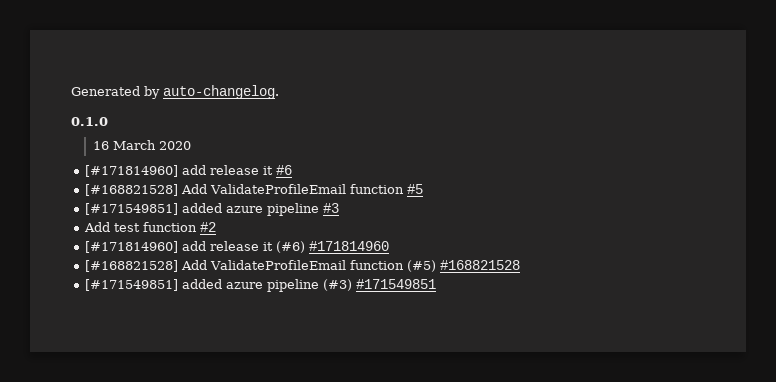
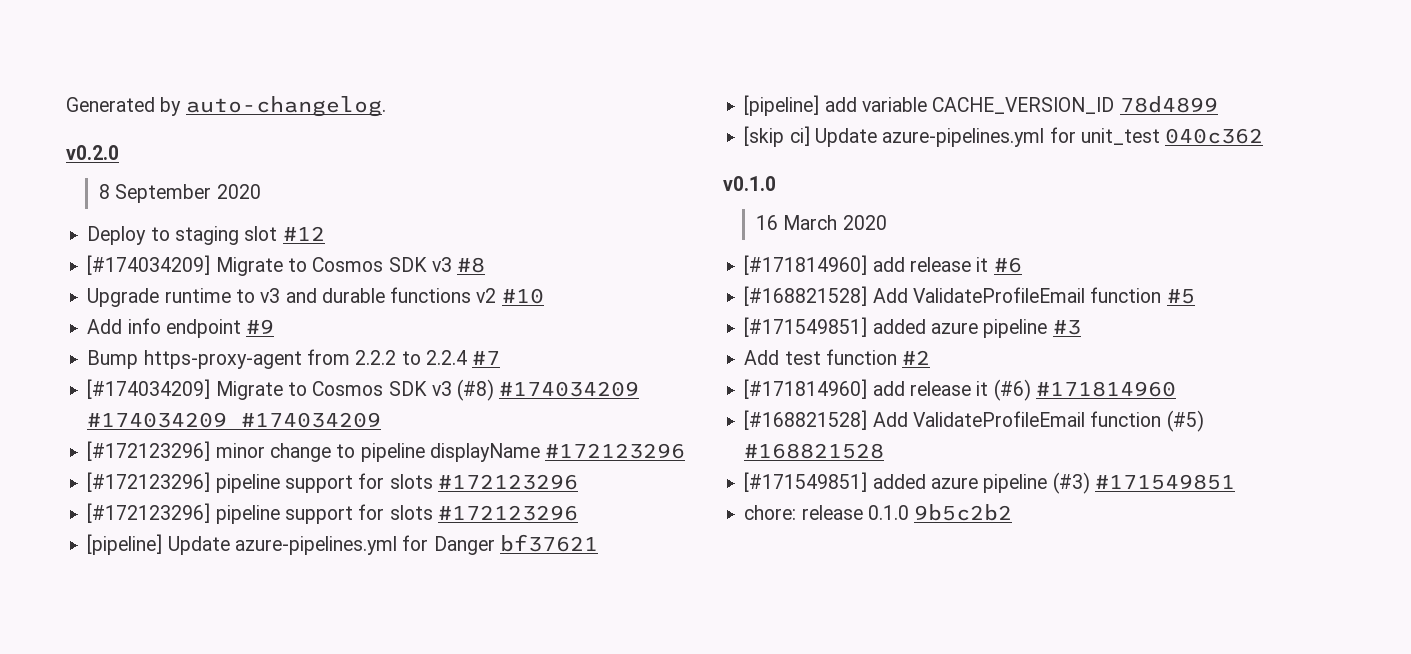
- 0.1.0
+ v0.2.0
+ 8 September 2020
+ Deploy to staging slot #12
+ [#174034209] Migrate to Cosmos SDK v3 #8
+ Upgrade runtime to v3 and durable functions v2 #10
+ Add info endpoint #9
+ Bump https-proxy-agent from 2.2.2 to 2.2.4 #7
+ [#174034209] Migrate to Cosmos SDK v3 (#8) #174034209 #174034209 #174034209
+ [#172123296] minor change to pipeline displayName #172123296
+ [#172123296] pipeline support for slots #172123296
+ [#172123296] pipeline support for slots #172123296
+ [pipeline] Update azure-pipelines.yml for Danger bf37621
+ [pipeline] add variable CACHE_VERSION_ID 78d4899
+ [skip ci] Update azure-pipelines.yml for unit_test 040c362
+ v0.1.0
+ chore: release 0.1.0 9b5c2b2

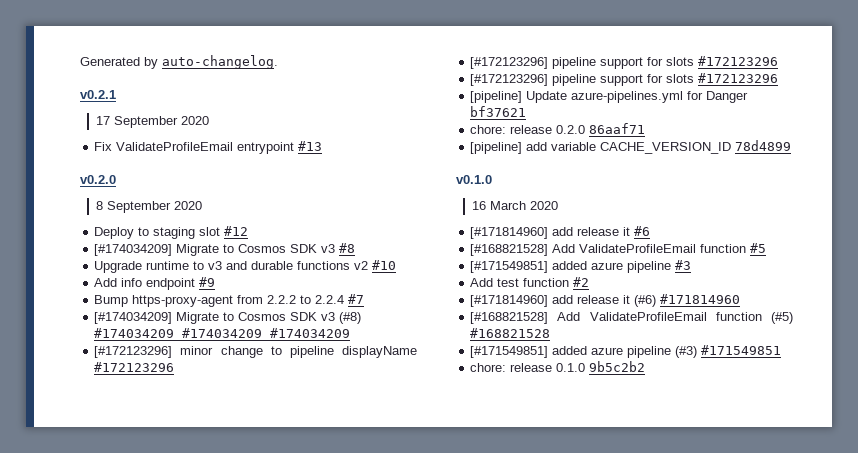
+ v0.2.1
+ 17 September 2020
+ Fix ValidateProfileEmail entrypoint #13
+ chore: release 0.2.0 86aaf71
- [skip ci] Update azure-pipelines.yml for unit_test 040c362

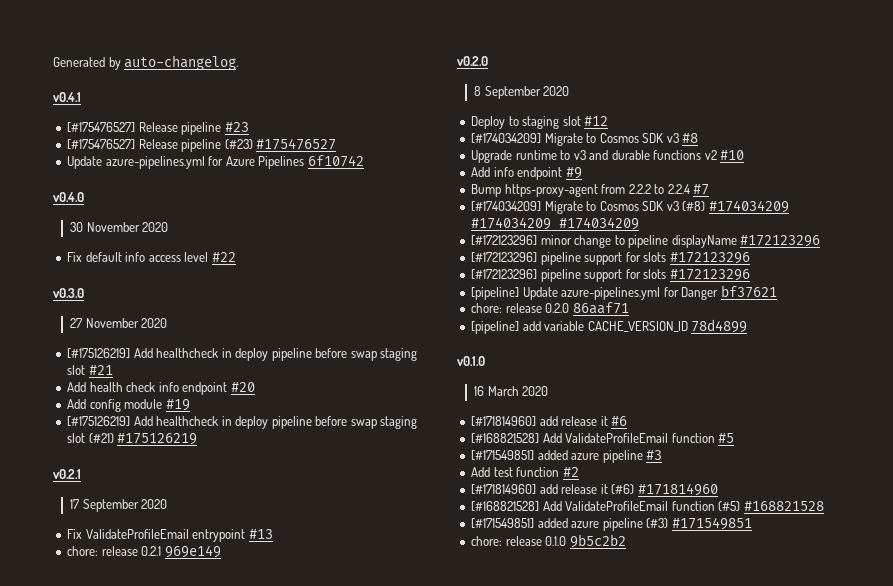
+ v0.4.1
+ [#175476527] Release pipeline #23
+ [#175476527] Release pipeline (#23) #175476527
+ Update azure-pipelines.yml for Azure Pipelines 6f10742
+ v0.4.0
+ 30 November 2020
+ Fix default info access level #22
+ v0.3.0
+ 27 November 2020
+ [#175126219] Add healthcheck in deploy pipeline before swap staging slot #21
+ Add health check info endpoint #20
+ Add config module #19
+ [#175126219] Add healthcheck in deploy pipeline before swap staging slot (#21) #175126219
+ chore: release 0.2.1 969e149

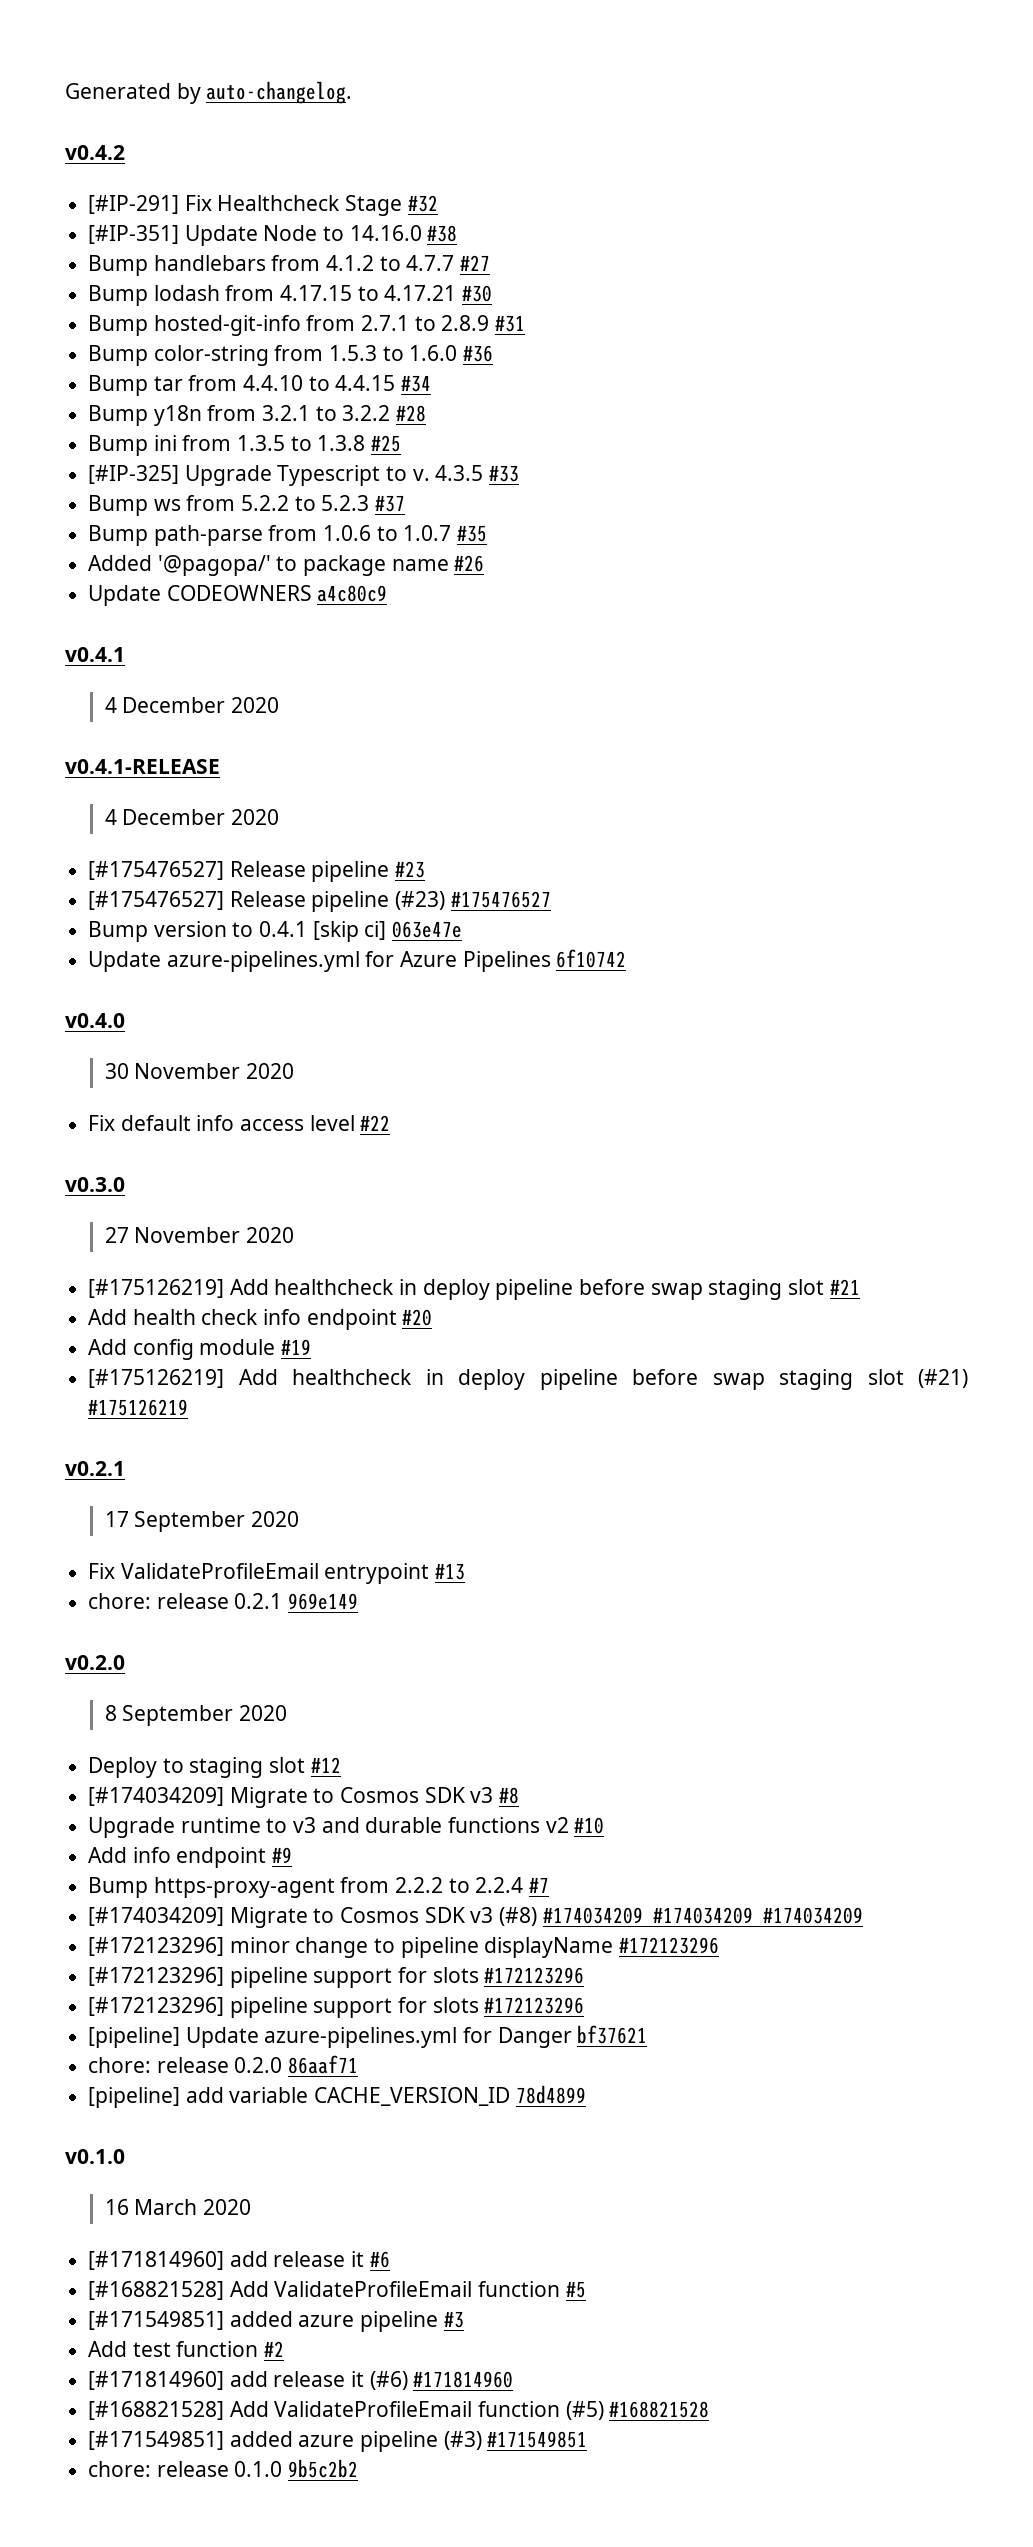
+ v0.4.2
+ [#IP-291] Fix Healthcheck Stage #32
+ [#IP-351] Update Node to 14.16.0 #38
+ Bump handlebars from 4.1.2 to 4.7.7 #27
+ Bump lodash from 4.17.15 to 4.17.21 #30
+ Bump hosted-git-info from 2.7.1 to 2.8.9 #31
+ Bump color-string from 1.5.3 to 1.6.0 #36
+ Bump tar from 4.4.10 to 4.4.15 #34
+ Bump y18n from 3.2.1 to 3.2.2 #28
+ Bump ini from 1.3.5 to 1.3.8 #25
+ [#IP-325] Upgrade Typescript to v. 4.3.5 #33
+ Bump ws from 5.2.2 to 5.2.3 #37
+ Bump path-parse from 1.0.6 to 1.0.7 #35
+ Added '@pagopa/' to package name #26
+ Update CODEOWNERS a4c80c9
  v0.4.1
+ 4 December 2020
+ v0.4.1-RELEASE
+ 4 December 2020
+ Bump version to 0.4.1 [skip ci] 063e47e

